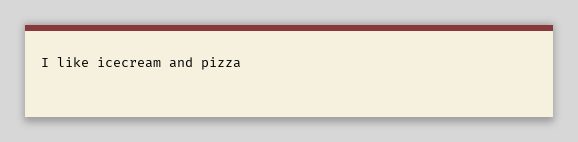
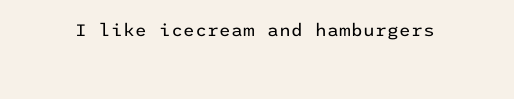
- I like icecream and pizza
+ I like icecream and hamburgers

